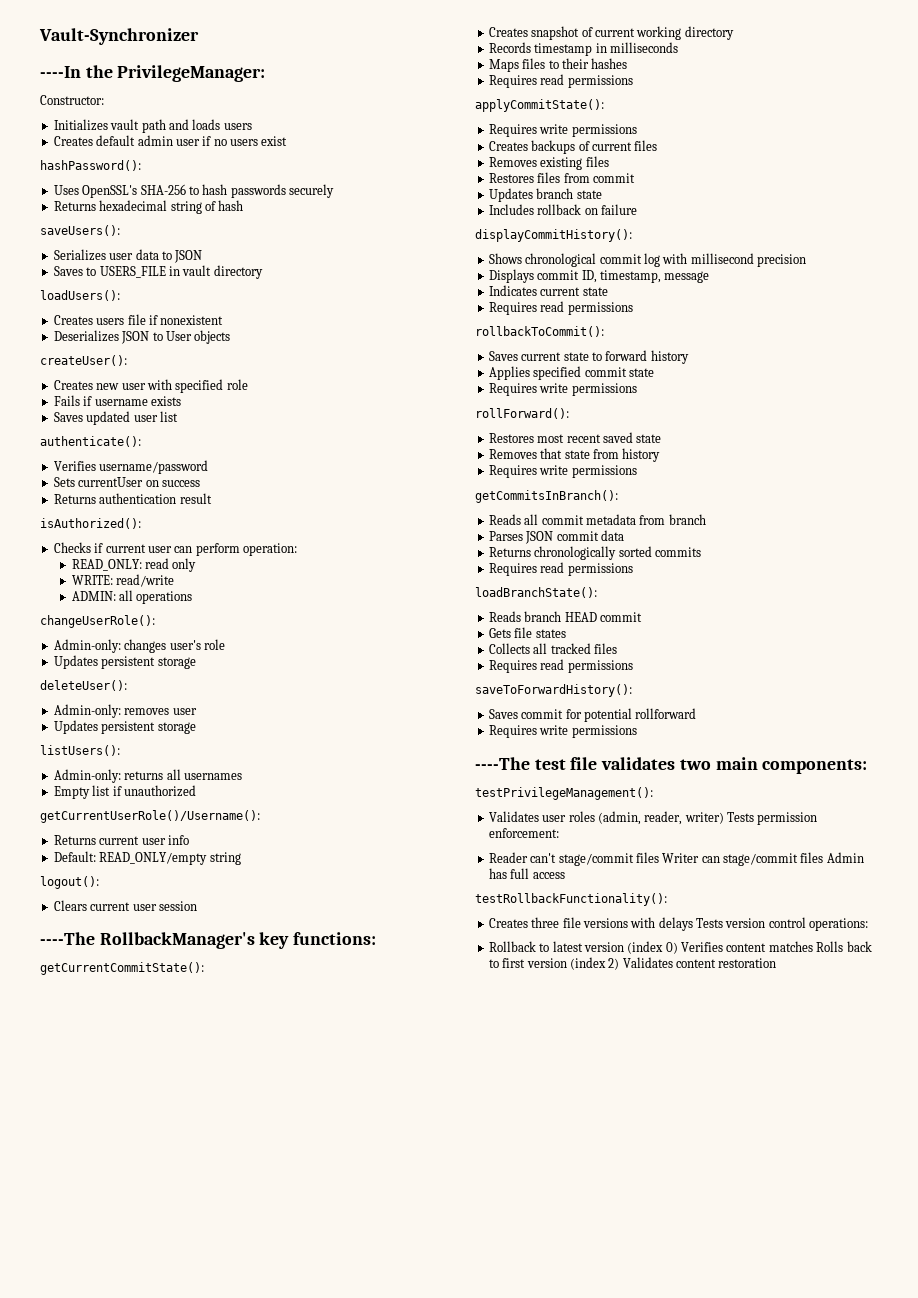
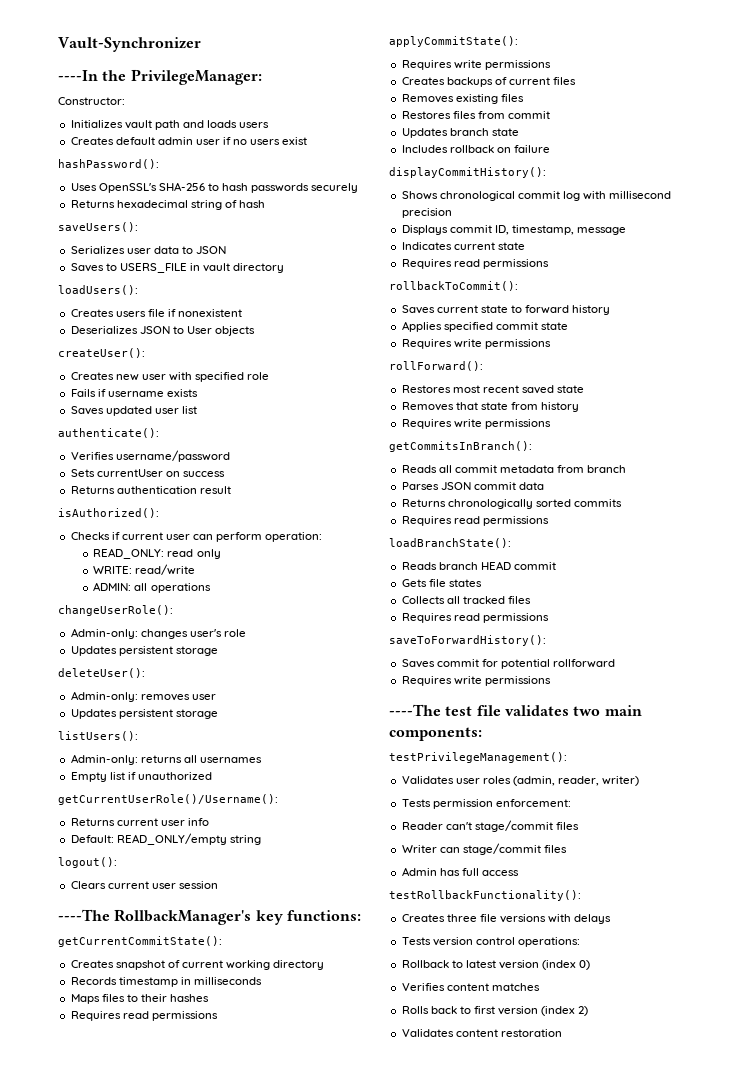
- Validates user roles (admin, reader, writer) Tests permission enforcement:
+ Validates user roles (admin, reader, writer)
+ Tests permission enforcement:
- Reader can't stage/commit files Writer can stage/commit files Admin has full access
+ Reader can't stage/commit files
+ Writer can stage/commit files
+ Admin has full access
- Creates three file versions with delays Tests version control operations:
+ Creates three file versions with delays
+ Tests version control operations:
- Rollback to latest version (index 0) Verifies content matches Rolls back to first version (index 2) Validates content restoration
+ Rollback to latest version (index 0)
+ Verifies content matches
+ Rolls back to first version (index 2)
+ Validates content restoration

